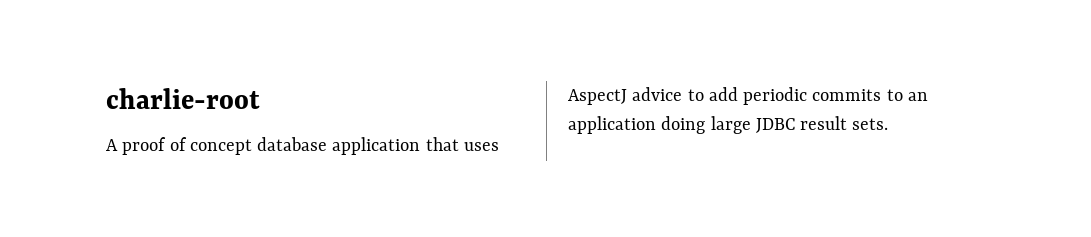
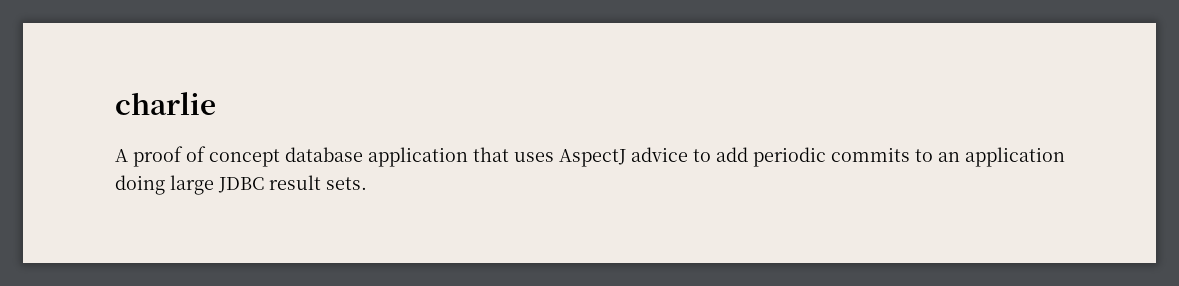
- charlie-root
+ charlie

